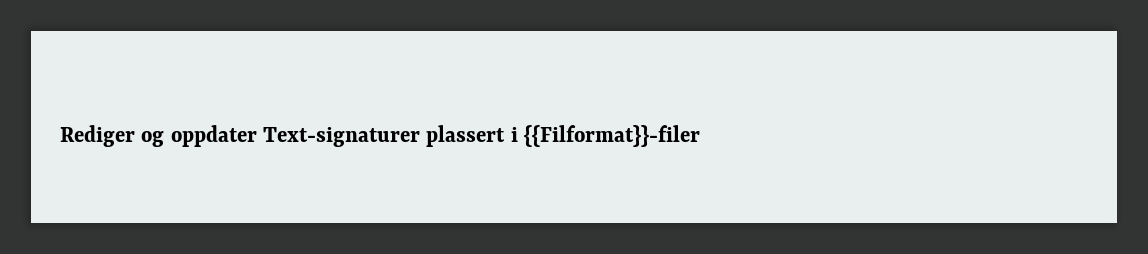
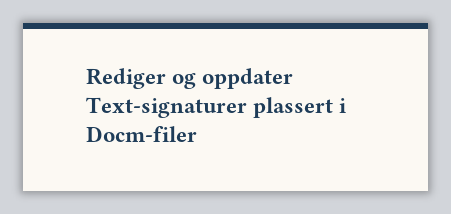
- Rediger og oppdater Text-signaturer plassert i {{Filformat}}-filer
+ Rediger og oppdater Text-signaturer plassert i Docm-filer

